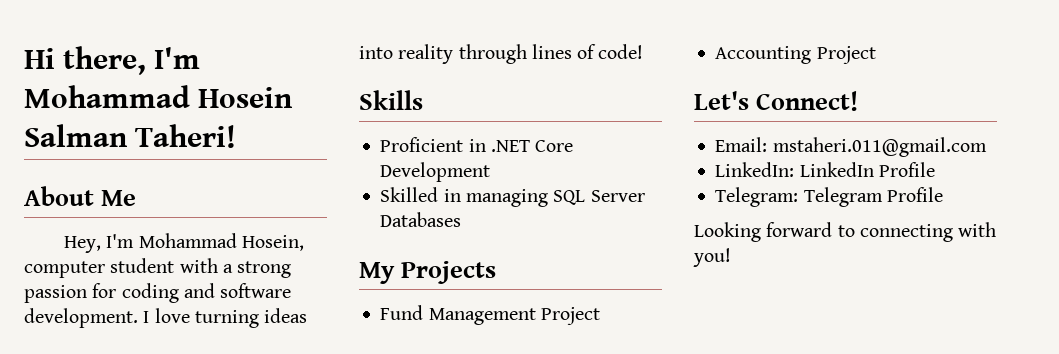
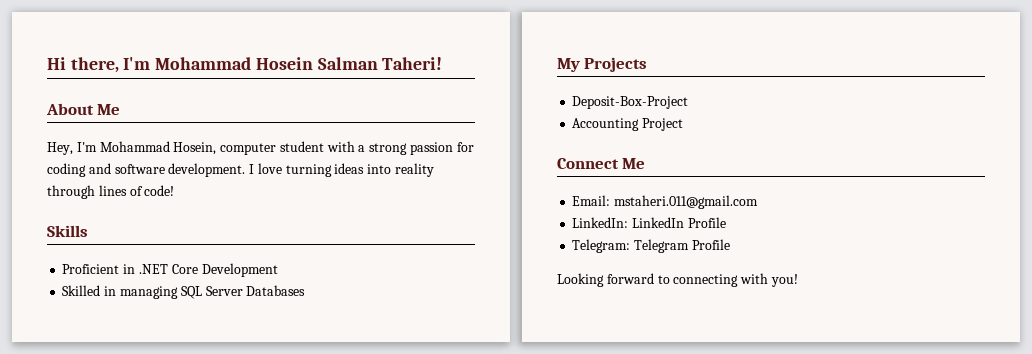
- Fund Management Project
+ Deposit-Box-Project
- Let's Connect!
+ Connect Me

